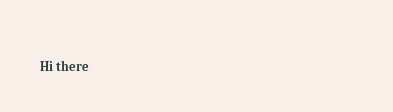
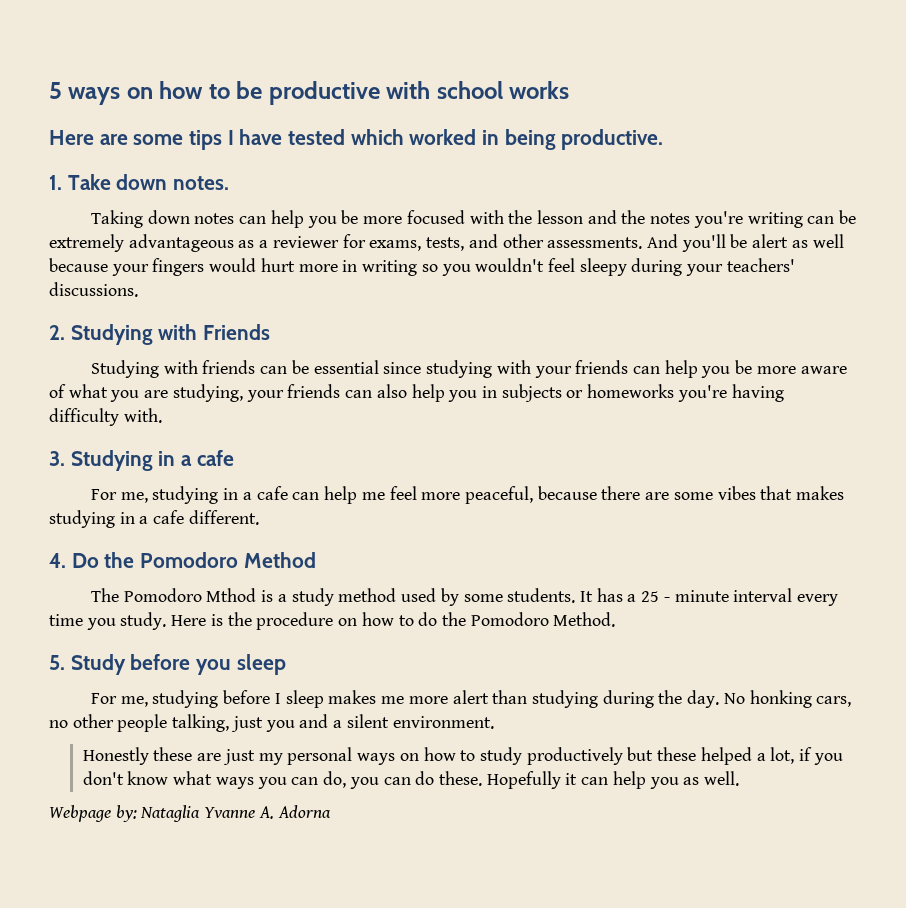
- Hi there
+ 5 ways on how to be productive with school works
+ Here are some tips I have tested which worked in being productive.
+ 1. Take down notes.
+ Taking down notes can help you be more focused with the lesson and the notes you're writing can be extremely advantageous as a reviewer for exams, tests, and other assessments. And you'll be alert as well because your fingers would hurt more in writing so you wouldn't feel sleepy during your teachers' discussions.
+ 2. Studying with Friends
+ Studying with friends can be essential since studying with your friends can help you be more aware of what you are studying, your friends can also help you in subjects or homeworks you're having difficulty with.
+ 3. Studying in a cafe
+ For me, studying in a cafe can help me feel more peaceful, because there are some vibes that makes studying in a cafe different.
+ 4. Do the Pomodoro Method
+ The Pomodoro Mthod is a study method used by some students. It has a 25 - minute interval every time you study. Here is the procedure on how to do the Pomodoro Method.
+ 5. Study before you sleep
+ For me, studying before I sleep makes me more alert than studying during the day. No honking cars, no other people talking, just you and a silent environment.
+ Honestly these are just my personal ways on how to study productively but these helped a lot, if you don't know what ways you can do, you can do these. Hopefully it can help you as well.
+ Webpage by: Nataglia Yvanne A. Adorna

